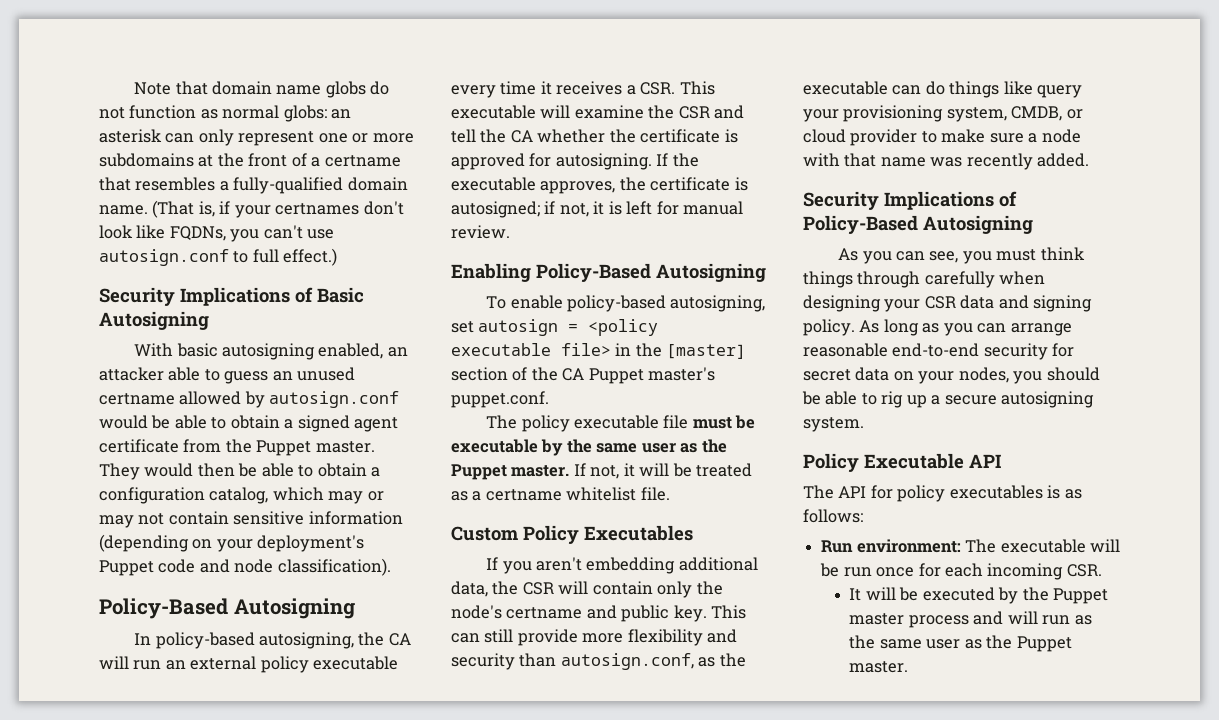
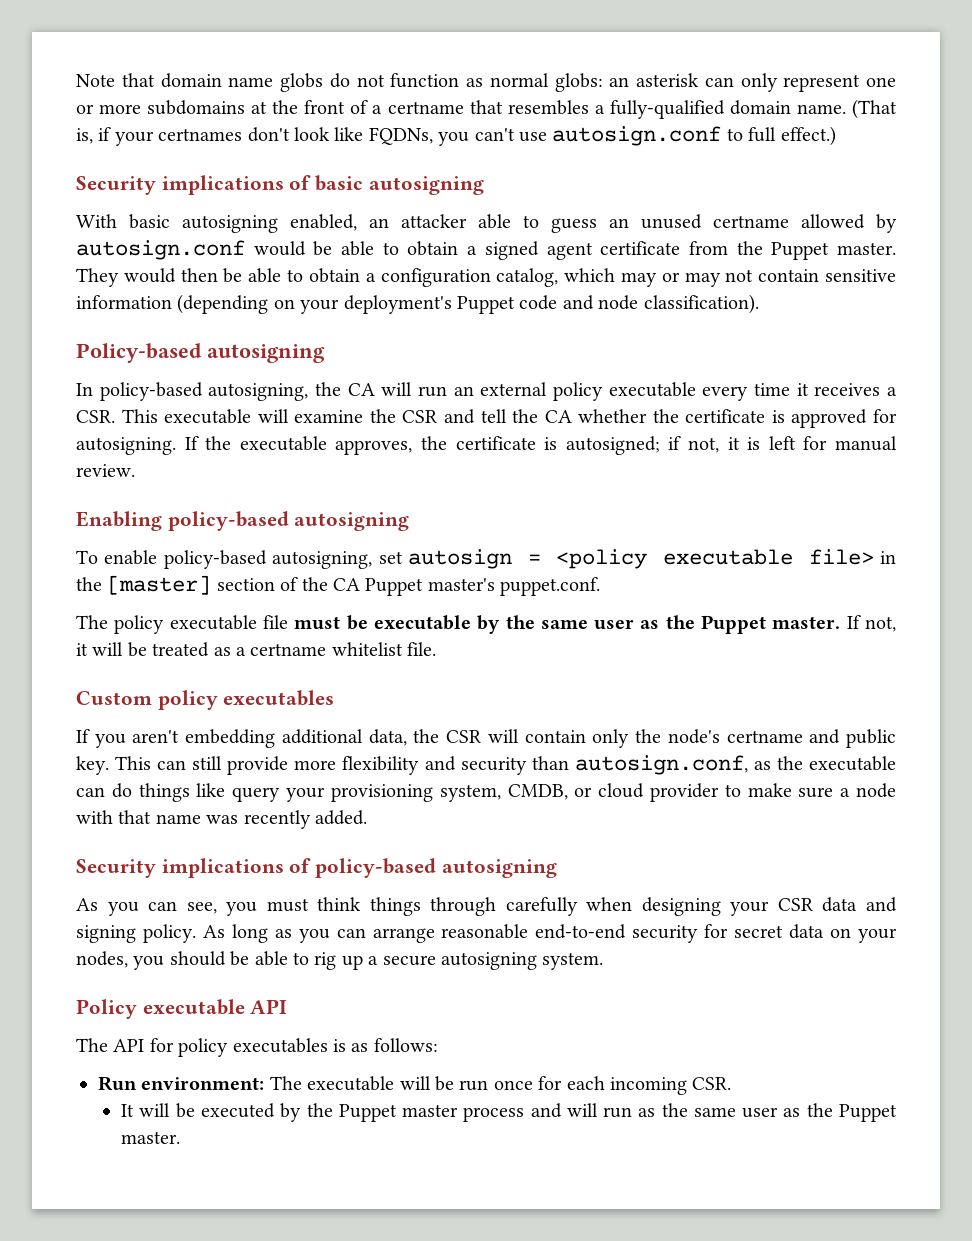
- Security Implications of Basic Autosigning
+ Security implications of basic autosigning
  They would then be able to obtain a configuration catalog, which may or may not contain sensitive information (depending on your deployment's Puppet code and node classification).
- Policy-Based Autosigning
+ Policy-based autosigning
- Enabling Policy-Based Autosigning
+ Enabling policy-based autosigning
- Custom Policy Executables
+ Custom policy executables
- Security Implications of Policy-Based Autosigning
+ Security implications of policy-based autosigning
- Policy Executable API
+ Policy executable API

